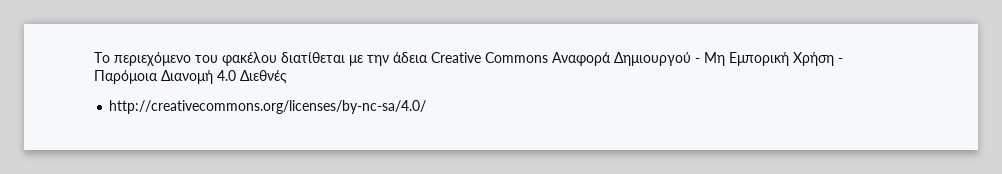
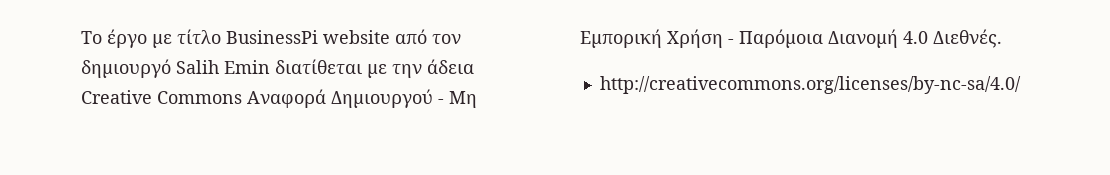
- Το περιεχόμενο του φακέλου διατίθεται με την άδεια Creative Commons Αναφορά Δημιουργού - Μη Εμπορική Χρήση - Παρόμοια Διανομή 4.0 Διεθνές
+ Το έργο με τίτλο BusinessPi website από τον δημιουργό Salih Emin διατίθεται με την άδεια Creative Commons Αναφορά Δημιουργού - Μη Εμπορική Χρήση - Παρόμοια Διανομή 4.0 Διεθνές.

